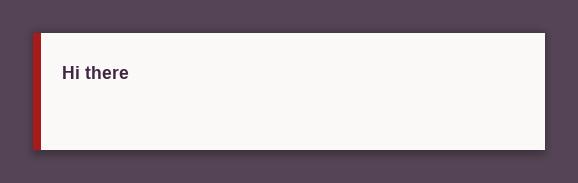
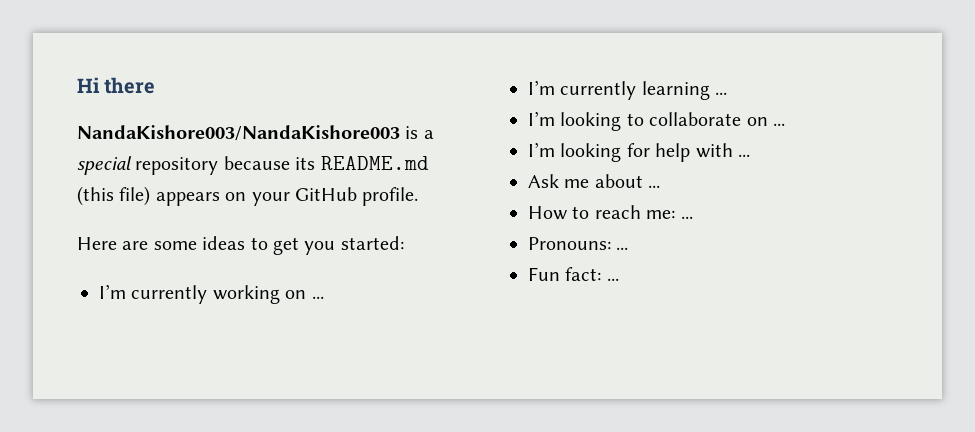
+ NandaKishore003/NandaKishore003 is a special repository because its README.md (this file) appears on your GitHub profile.
+ Here are some ideas to get you started:
+ I’m currently working on ...
+ I’m currently learning ...
+ I’m looking to collaborate on ...
+ I’m looking for help with ...
+ Ask me about ...
+ How to reach me: ...
+ Pronouns: ...
+ Fun fact: ...

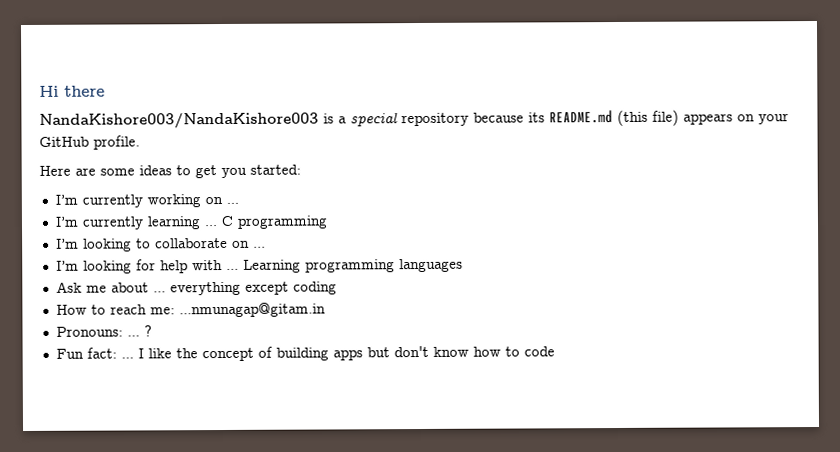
+ C programming
+ Learning programming languages
- Ask me about ...
+ Ask me about ... everything except coding
- How to reach me: ...
+ How to reach me: ...nmunagap@gitam.in
+ ?
+ I like the concept of building apps but don't know how to code

